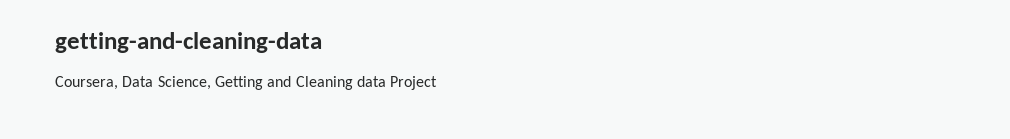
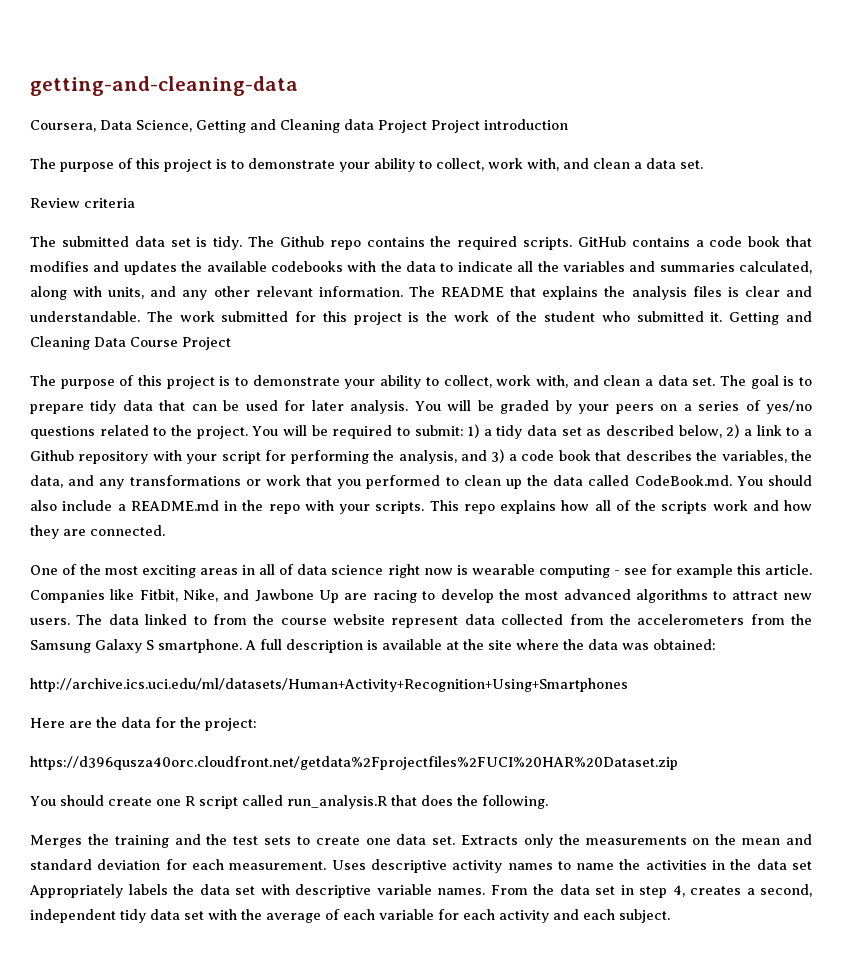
- Coursera, Data Science, Getting and Cleaning data Project
+ Coursera, Data Science, Getting and Cleaning data Project Project introduction
+ The purpose of this project is to demonstrate your ability to collect, work with, and clean a data set.
+ Review criteria
+ The submitted data set is tidy. The Github repo contains the required scripts. GitHub contains a code book that modifies and updates the available codebooks with the data to indicate all the variables and summaries calculated, along with units, and any other relevant information. The README that explains the analysis files is clear and understandable. The work submitted for this project is the work of the student who submitted it. Getting and Cleaning Data Course Project
+ The purpose of this project is to demonstrate your ability to collect, work with, and clean a data set. The goal is to prepare tidy data that can be used for later analysis. You will be graded by your peers on a series of yes/no questions related to the project. You will be required to submit: 1) a tidy data set as described below, 2) a link to a Github repository with your script for performing the analysis, and 3) a code book that describes the variables, the data, and any transformations or work that you performed to clean up the data called CodeBook.md. You should also include a README.md in the repo with your scripts. This repo explains how all of the scripts work and how they are connected.
+ One of the most exciting areas in all of data science right now is wearable computing - see for example this article. Companies like Fitbit, Nike, and Jawbone Up are racing to develop the most advanced algorithms to attract new users. The data linked to from the course website represent data collected from the accelerometers from the Samsung Galaxy S smartphone. A full description is available at the site where the data was obtained:
+ http://archive.ics.uci.edu/ml/datasets/Human+Activity+Recognition+Using+Smartphones
+ Here are the data for the project:
+ https://d396qusza40orc.cloudfront.net/getdata%2Fprojectfiles%2FUCI%20HAR%20Dataset.zip
+ You should create one R script called run_analysis.R that does the following.
+ Merges the training and the test sets to create one data set. Extracts only the measurements on the mean and standard deviation for each measurement. Uses descriptive activity names to name the activities in the data set Appropriately labels the data set with descriptive variable names. From the data set in step 4, creates a second, independent tidy data set with the average of each variable for each activity and each subject.

